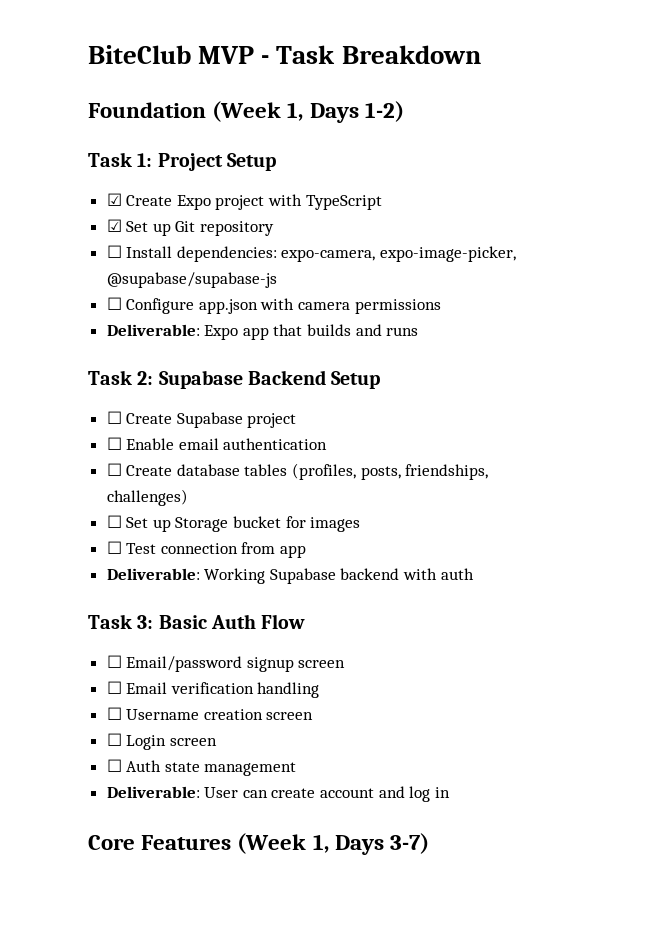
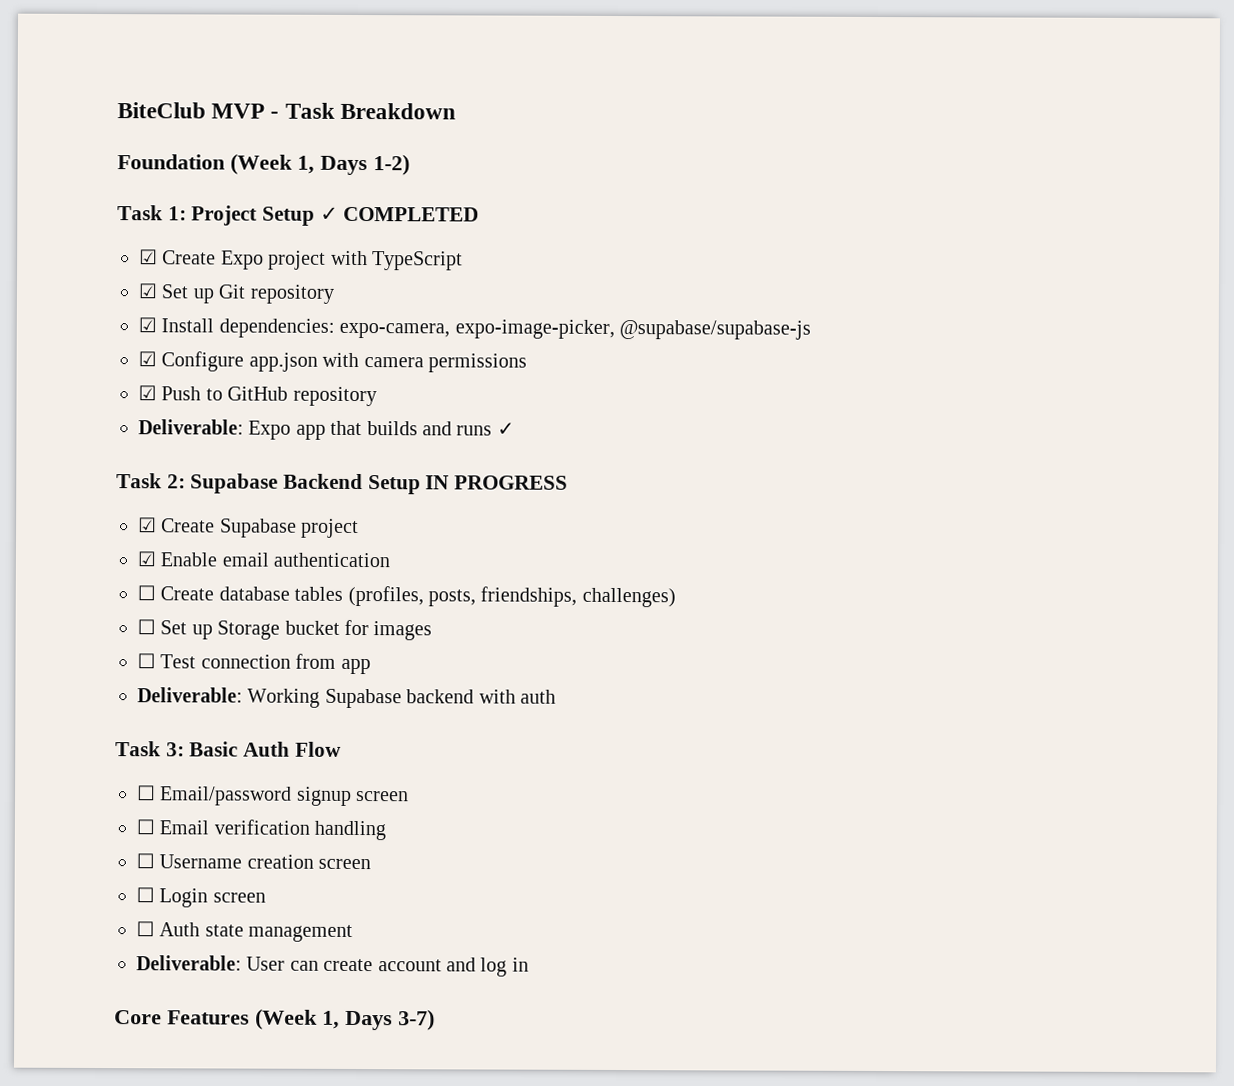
- Task 1: Project Setup
+ Task 1: Project Setup ✓ COMPLETED
- ☐ Install dependencies: expo-camera, expo-image-picker, @supabase/supabase-js
+ ☑ Install dependencies: expo-camera, expo-image-picker, @supabase/supabase-js
- ☐ Configure app.json with camera permissions
+ ☑ Configure app.json with camera permissions
+ ☑ Push to GitHub repository
- Deliverable: Expo app that builds and runs
+ Deliverable: Expo app that builds and runs ✓
- Task 2: Supabase Backend Setup
- ☐ Create Supabase project
+ Task 2: Supabase Backend Setup IN PROGRESS
+ ☑ Create Supabase project
- ☐ Enable email authentication
+ ☑ Enable email authentication

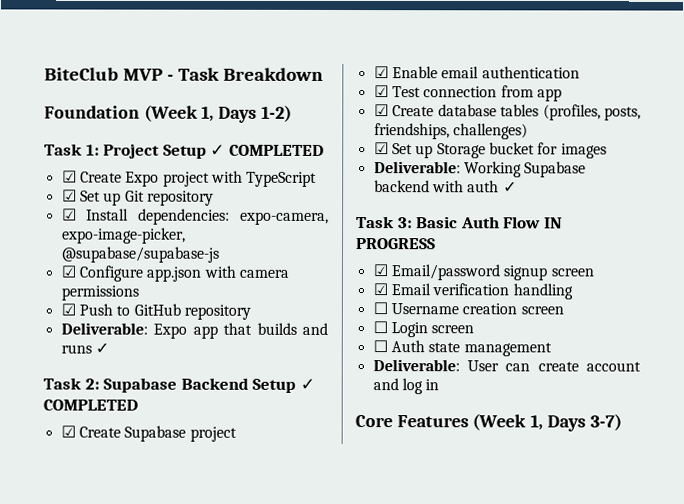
- Task 2: Supabase Backend Setup IN PROGRESS
+ Task 2: Supabase Backend Setup ✓ COMPLETED
- ☐ Create database tables (profiles, posts, friendships, challenges)
+ ☑ Test connection from app
+ ☑ Create database tables (profiles, posts, friendships, challenges)
- ☐ Set up Storage bucket for images
+ ☑ Set up Storage bucket for images
- ☐ Test connection from app
- Deliverable: Working Supabase backend with auth
+ Deliverable: Working Supabase backend with auth ✓
- Task 3: Basic Auth Flow
- ☐ Email/password signup screen
+ Task 3: Basic Auth Flow IN PROGRESS
+ ☑ Email/password signup screen
- ☐ Email verification handling
+ ☑ Email verification handling

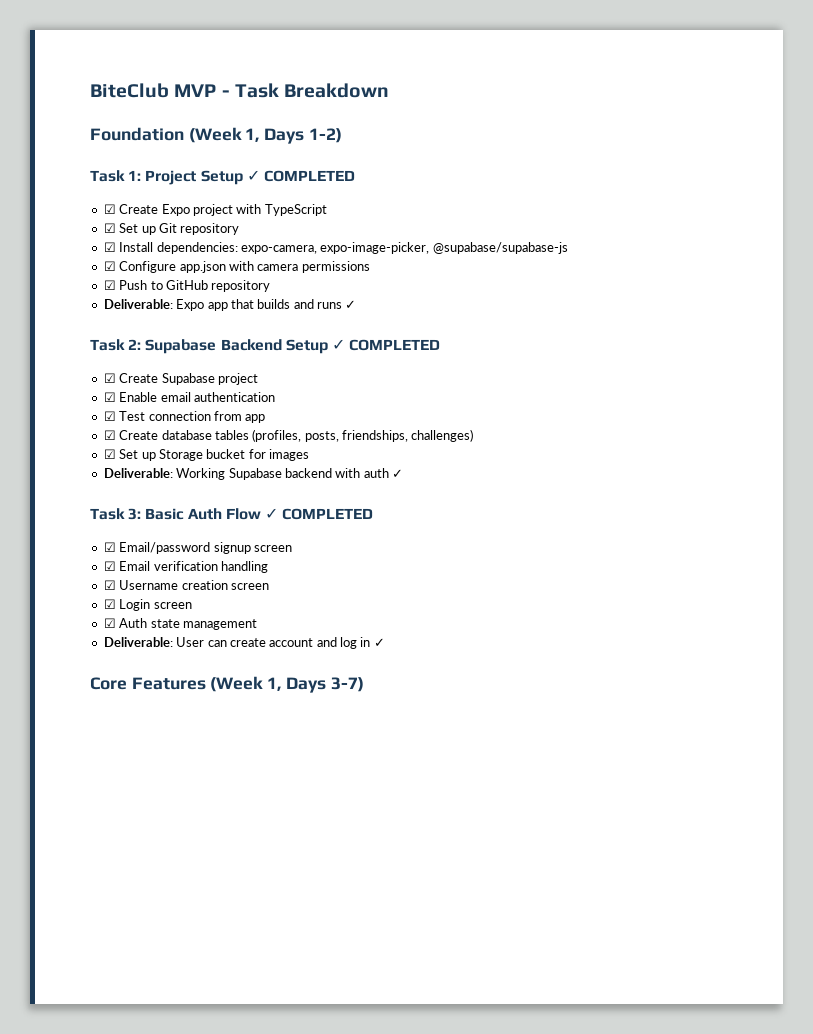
- Task 3: Basic Auth Flow IN PROGRESS
+ Task 3: Basic Auth Flow ✓ COMPLETED
- ☐ Username creation screen
+ ☑ Username creation screen
- ☐ Login screen
+ ☑ Login screen
- ☐ Auth state management
+ ☑ Auth state management
- Deliverable: User can create account and log in
+ Deliverable: User can create account and log in ✓

